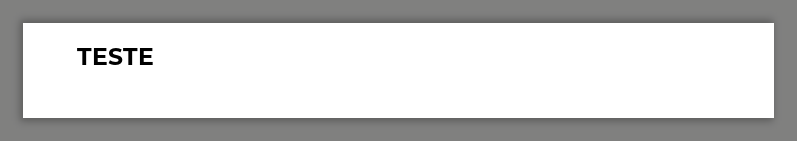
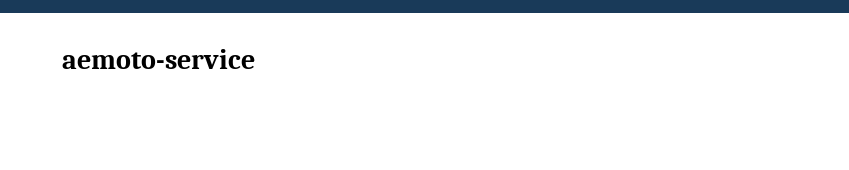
- TESTE
+ aemoto-service

